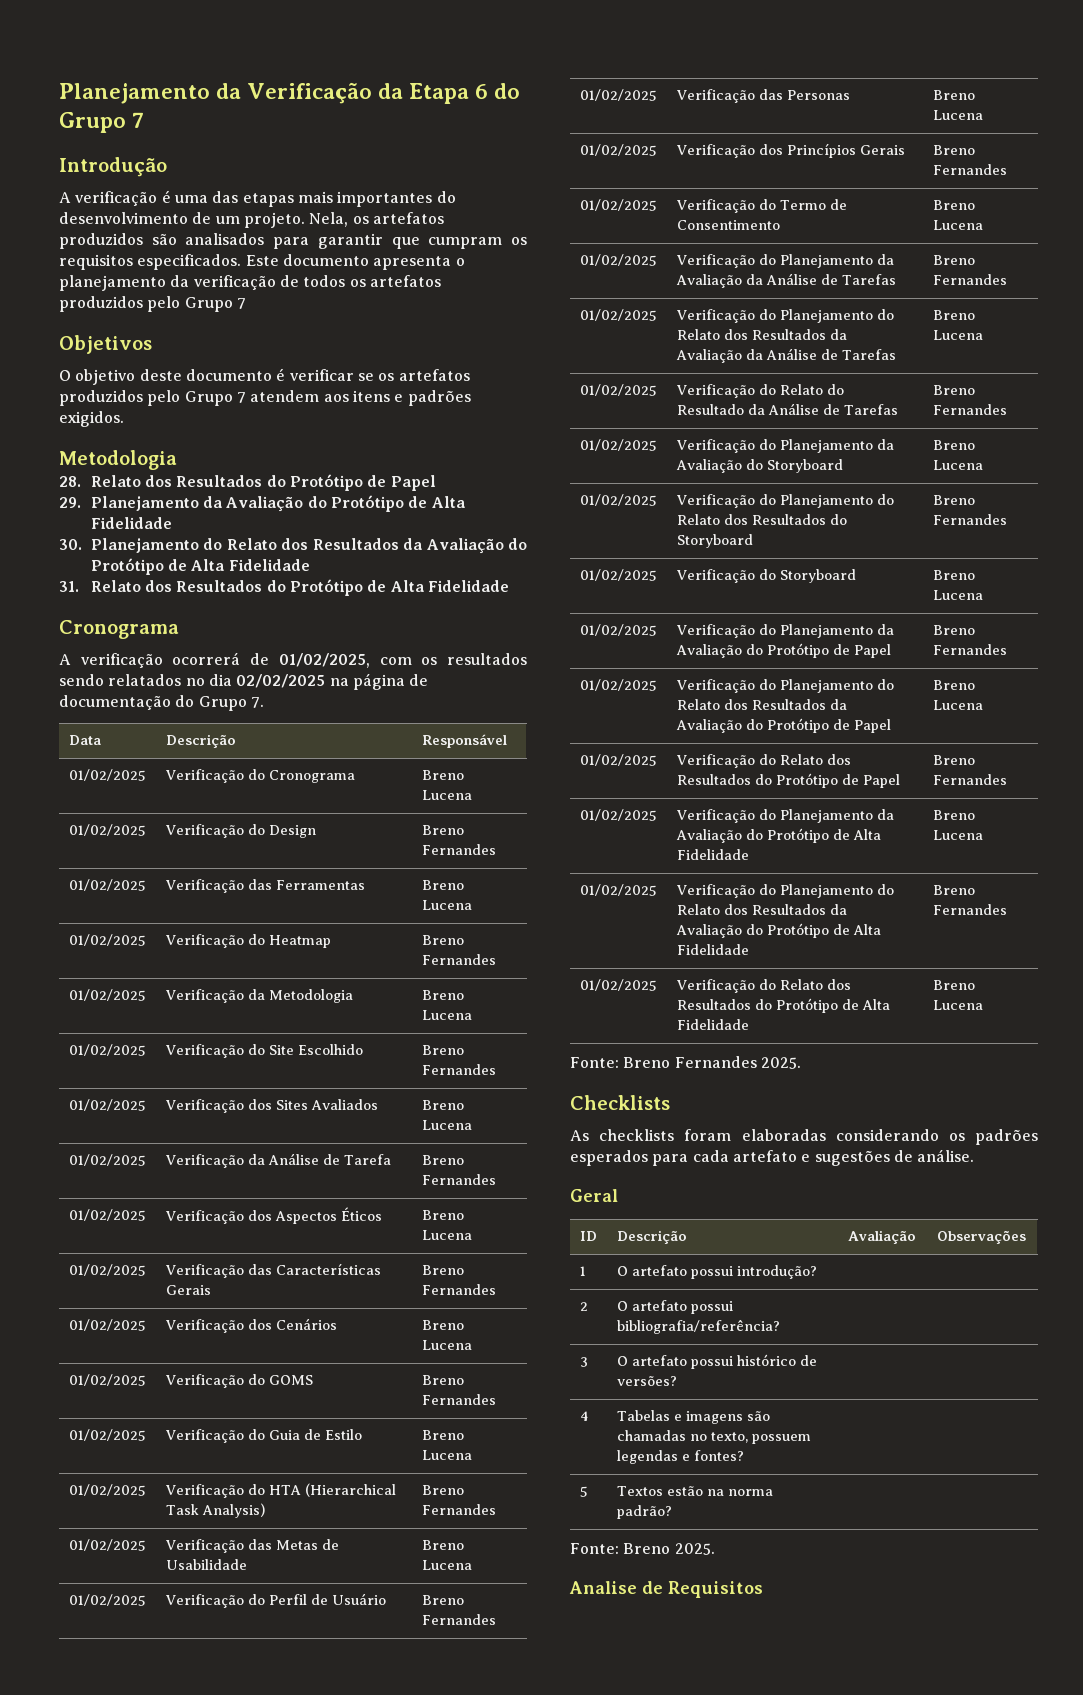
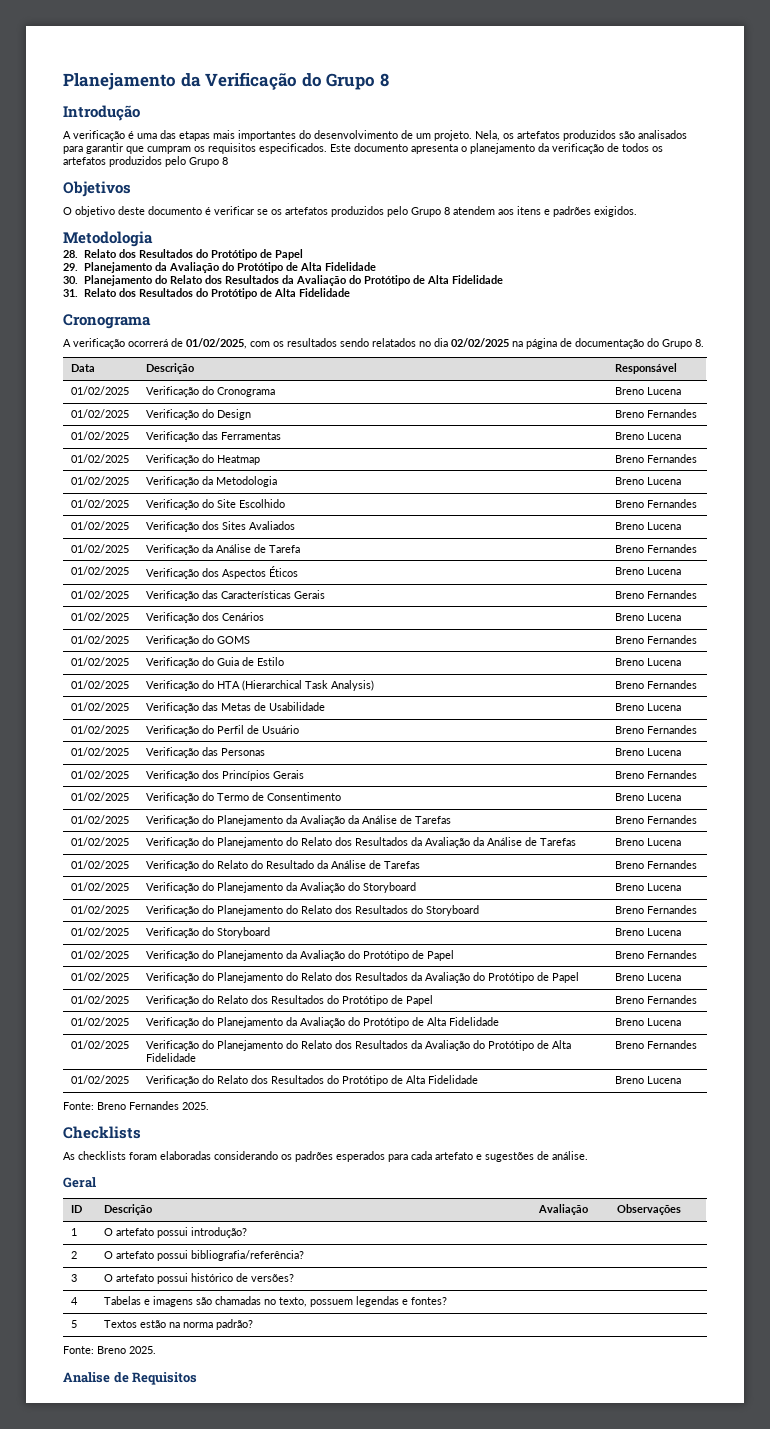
- Planejamento da Verificação da Etapa 6 do Grupo 7
+ Planejamento da Verificação do Grupo 8
- Este documento apresenta o planejamento da verificação de todos os artefatos produzidos pelo Grupo 7
+ Este documento apresenta o planejamento da verificação de todos os artefatos produzidos pelo Grupo 8
- O objetivo deste documento é verificar se os artefatos produzidos pelo Grupo 7 atendem aos itens e padrões exigidos.
+ O objetivo deste documento é verificar se os artefatos produzidos pelo Grupo 8 atendem aos itens e padrões exigidos.
- A verificação ocorrerá de 01/02/2025, com os resultados sendo relatados no dia 02/02/2025 na página de documentação do Grupo 7.
+ A verificação ocorrerá de 01/02/2025, com os resultados sendo relatados no dia 02/02/2025 na página de documentação do Grupo 8.

